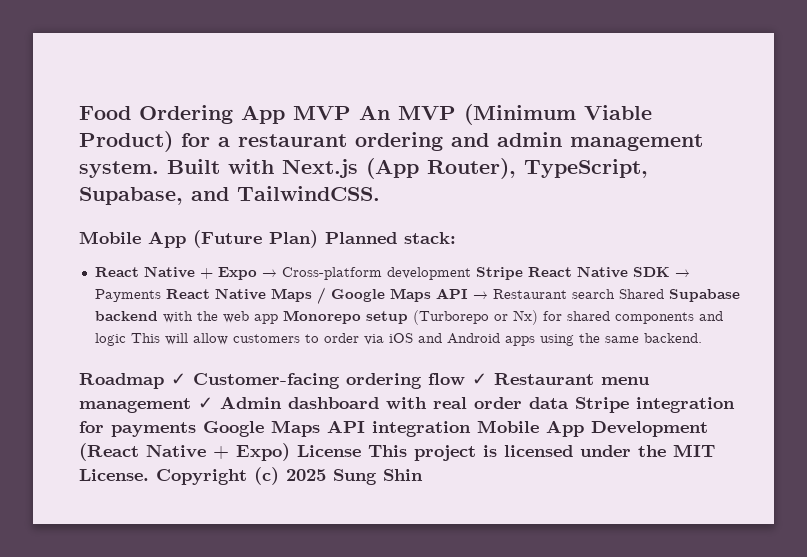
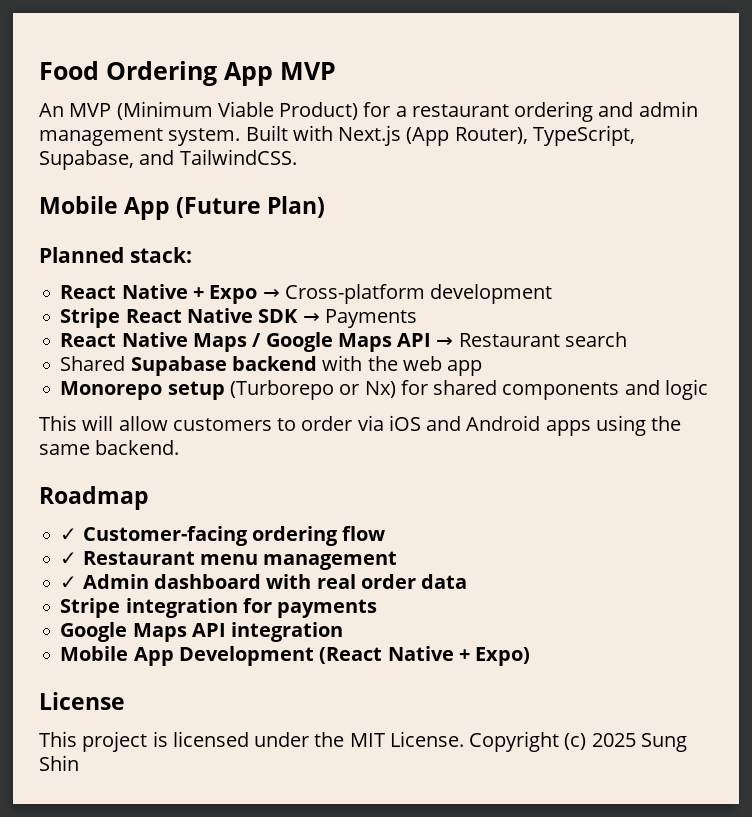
- Food Ordering App MVP An MVP (Minimum Viable Product) for a restaurant ordering and admin management system.
+ Food Ordering App MVP
+ An MVP (Minimum Viable Product) for a restaurant ordering and admin management system.
- Mobile App (Future Plan) Planned stack:
+ Mobile App (Future Plan)
+ Planned stack:
- React Native + Expo → Cross-platform development Stripe React Native SDK → Payments React Native Maps / Google Maps API → Restaurant search Shared Supabase backend with the web app Monorepo setup (Turborepo or Nx) for shared components and logic This will allow customers to order via iOS and Android apps using the same backend.
+ React Native + Expo → Cross-platform development
+ Stripe React Native SDK → Payments
+ React Native Maps / Google Maps API → Restaurant search
+ Shared Supabase backend with the web app
+ Monorepo setup (Turborepo or Nx) for shared components and logic
+ This will allow customers to order via iOS and Android apps using the same backend.
- Roadmap ✓ Customer-facing ordering flow ✓ Restaurant menu management ✓ Admin dashboard with real order data Stripe integration for payments Google Maps API integration Mobile App Development (React Native + Expo) License This project is licensed under the MIT License.
+ Roadmap
+ ✓ Customer-facing ordering flow
+ ✓ Restaurant menu management
+ ✓ Admin dashboard with real order data
+ Stripe integration for payments
+ Google Maps API integration
+ Mobile App Development (React Native + Expo)
+ License
+ This project is licensed under the MIT License.

